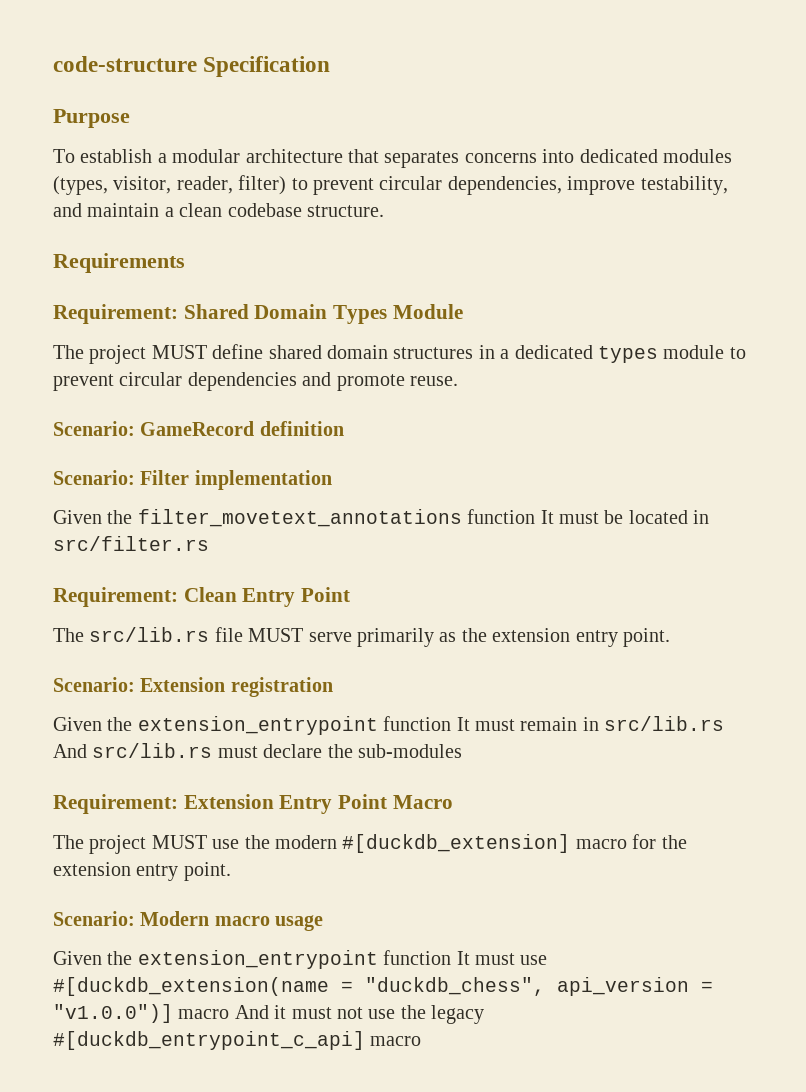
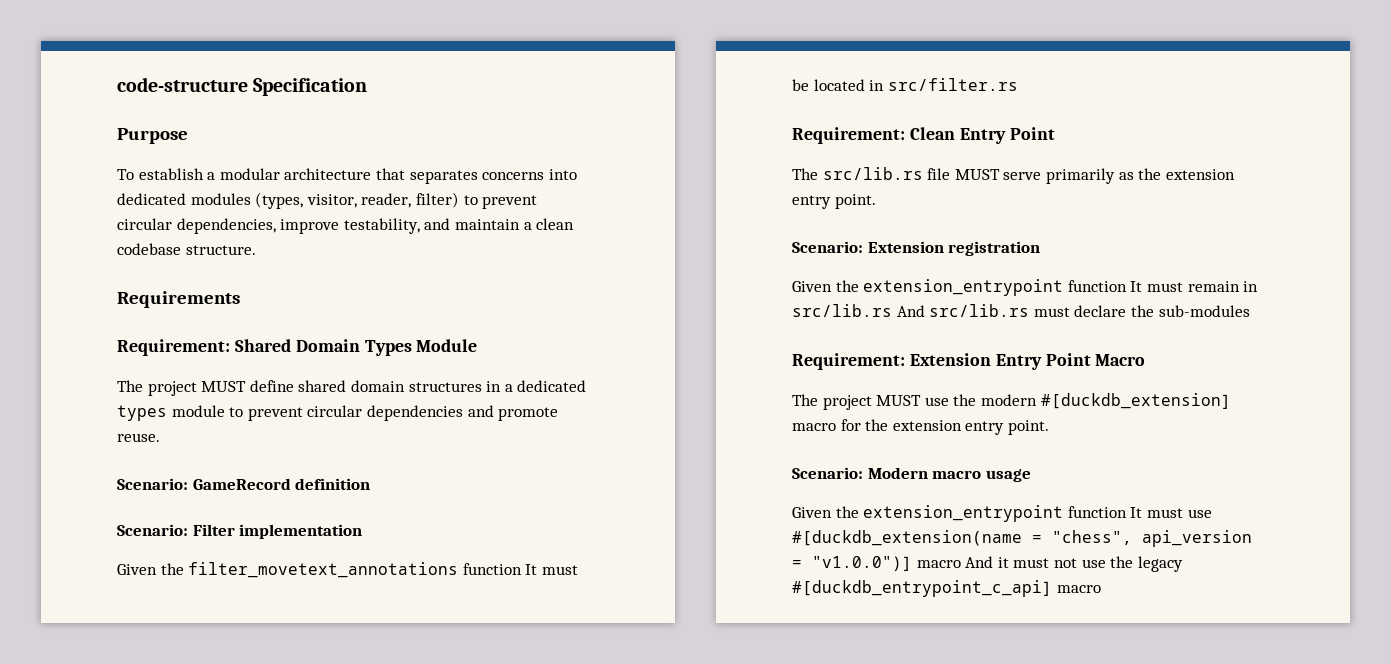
- Given the extension_entrypoint function It must use #[duckdb_extension(name = "duckdb_chess", api_version = "v1.0.0")] macro And it must not use the legacy #[duckdb_entrypoint_c_api] macro
+ Given the extension_entrypoint function It must use #[duckdb_extension(name = "chess", api_version = "v1.0.0")] macro And it must not use the legacy #[duckdb_entrypoint_c_api] macro

